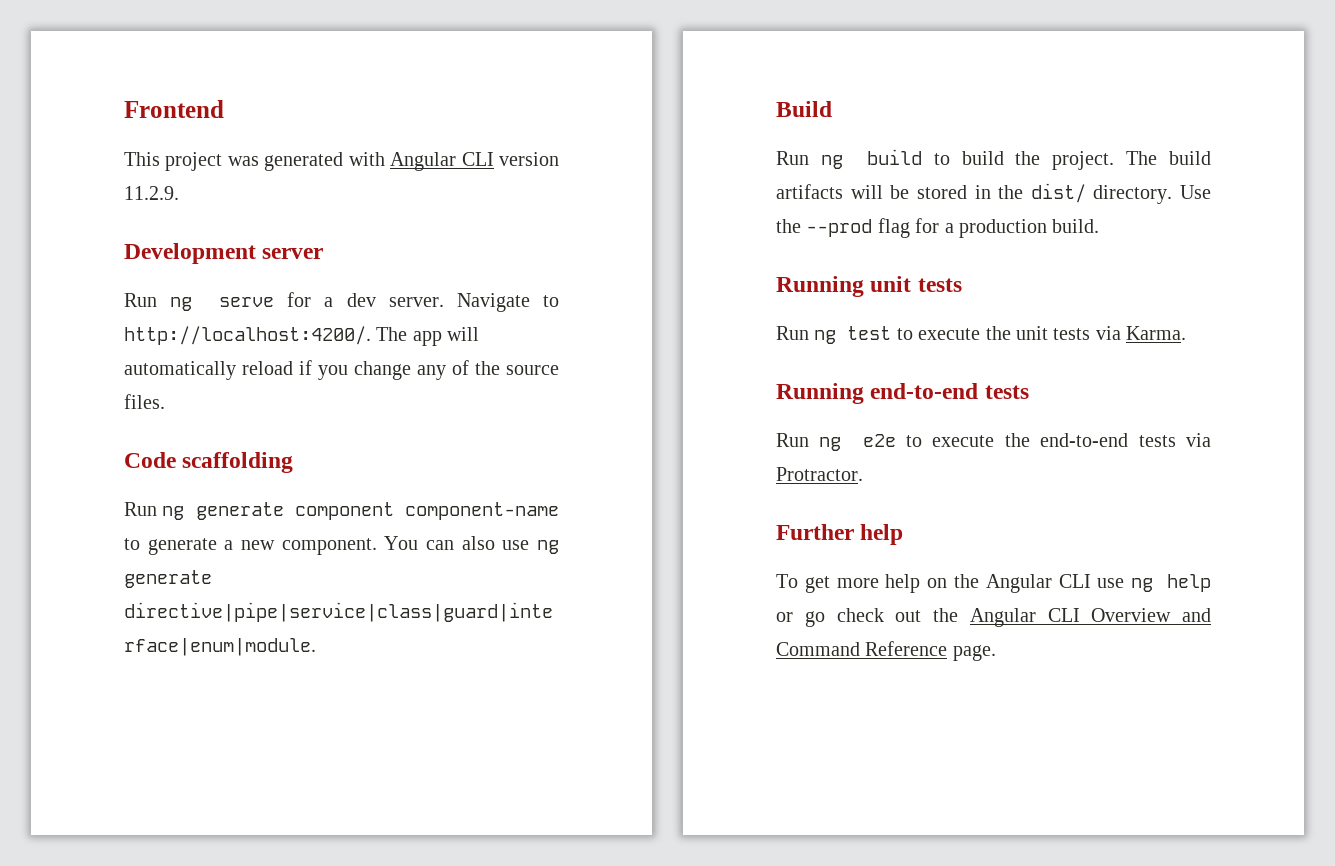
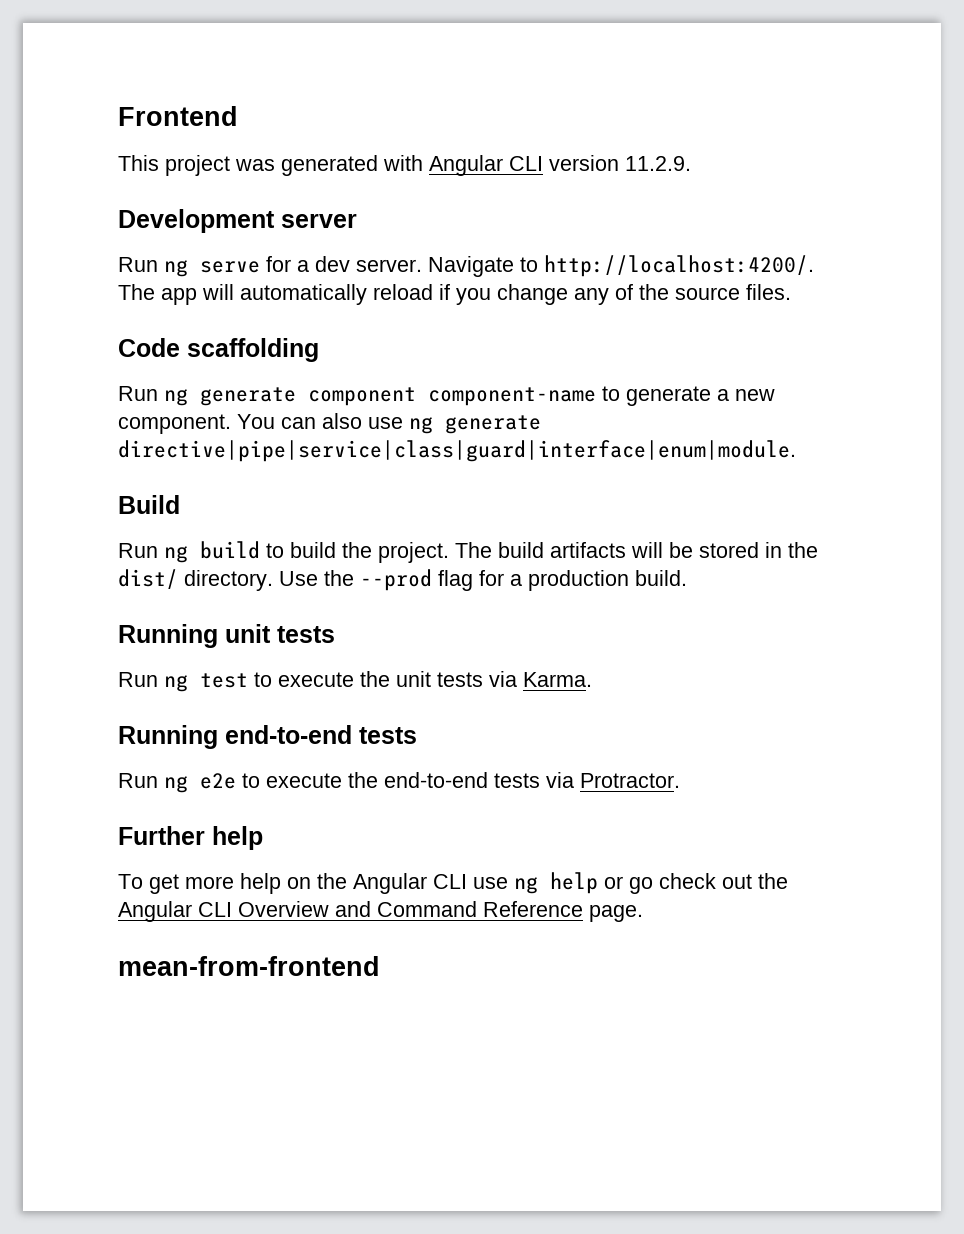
+ mean-from-frontend

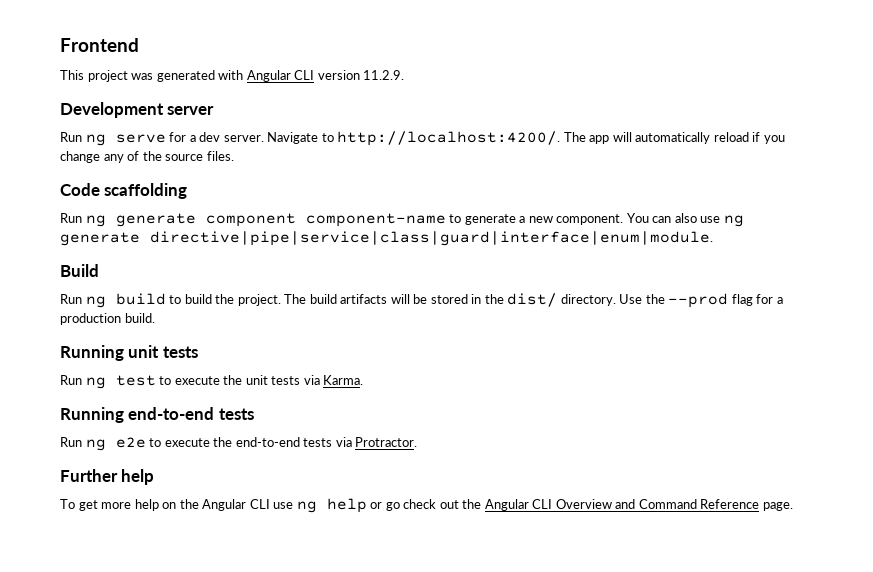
- mean-from-frontend

